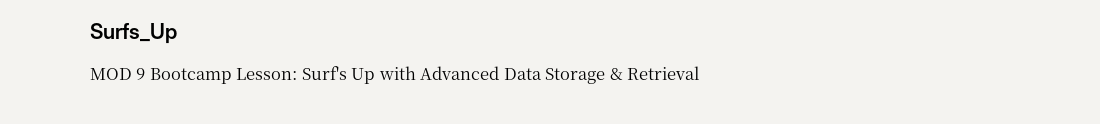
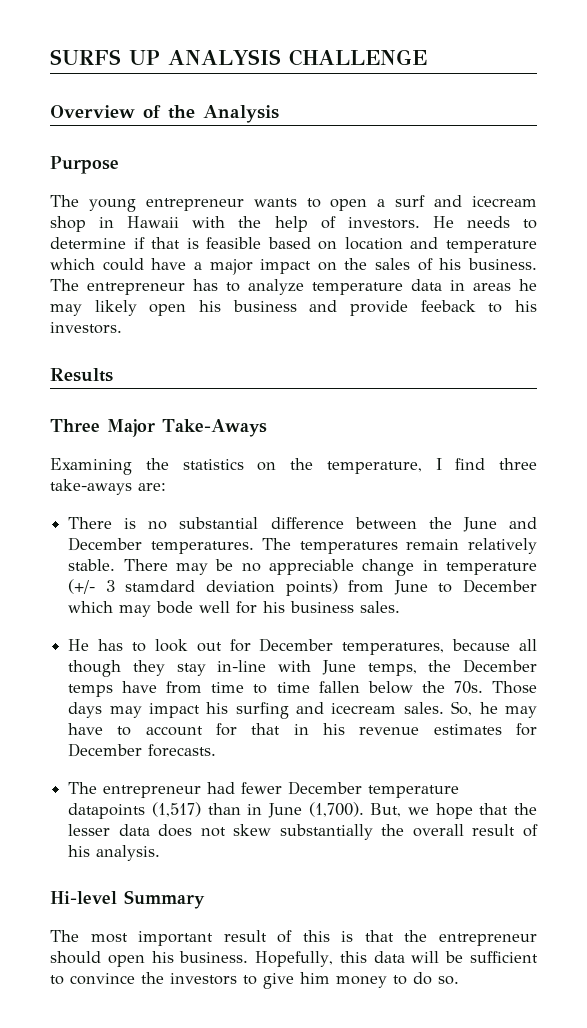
- Surfs_Up
- MOD 9 Bootcamp Lesson: Surf's Up with Advanced Data Storage & Retrieval
+ SURFS UP ANALYSIS CHALLENGE
+ Overview of the Analysis
+ Purpose
+ The young entrepreneur wants to open a surf and icecream shop in Hawaii with the help of investors. He needs to determine if that is feasible based on location and temperature which could have a major impact on the sales of his business. The entrepreneur has to analyze temperature data in areas he may likely open his business and provide feeback to his investors.
+ Results
+ Three Major Take-Aways
+ Examining the statistics on the temperature, I find three take-aways are:
+ There is no substantial difference between the June and December temperatures. The temperatures remain relatively stable. There may be no appreciable change in temperature (+/- 3 stamdard deviation points) from June to December which may bode well for his business sales.
+ He has to look out for December temperatures, because all though they stay in-line with June temps, the December temps have from time to time fallen below the 70s. Those days may impact his surfing and icecream sales. So, he may have to account for that in his revenue estimates for December forecasts.
+ The entrepreneur had fewer December temperature datapoints (1,517) than in June (1,700). But, we hope that the lesser data does not skew substantially the overall result of his analysis.
+ Hi-level Summary
+ The most important result of this is that the entrepreneur should open his business. Hopefully, this data will be sufficient to convince the investors to give him money to do so.

